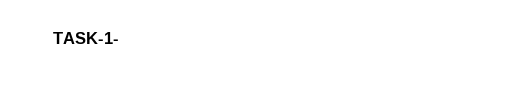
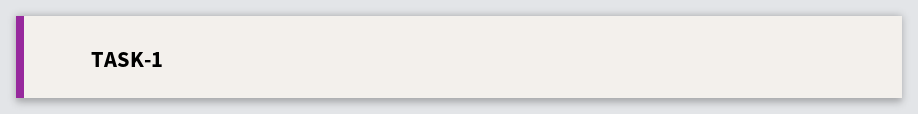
- TASK-1-
+ TASK-1

